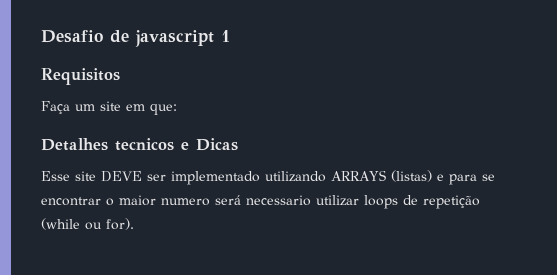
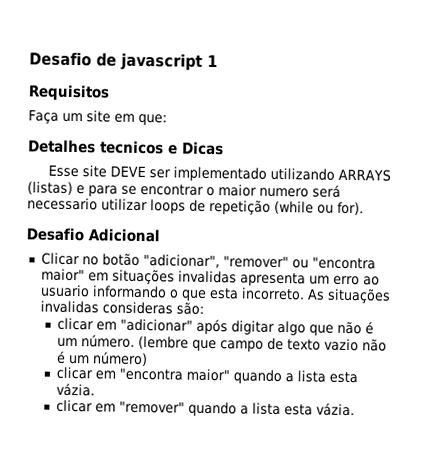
+ Desafio Adicional
+ Clicar no botão "adicionar", "remover" ou "encontra maior" em situações invalidas apresenta um erro ao usuario informando o que esta incorreto. As situações invalidas consideras são:
+ clicar em "adicionar" após digitar algo que não é um número. (lembre que campo de texto vazio não é um número)
+ clicar em "encontra maior" quando a lista esta vázia.
+ clicar em "remover" quando a lista esta vázia.

